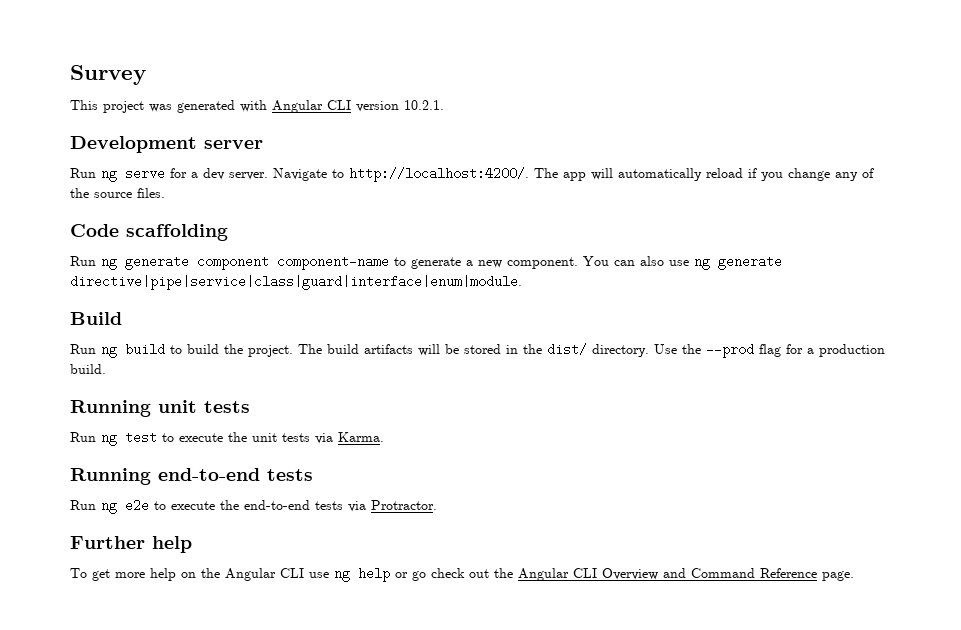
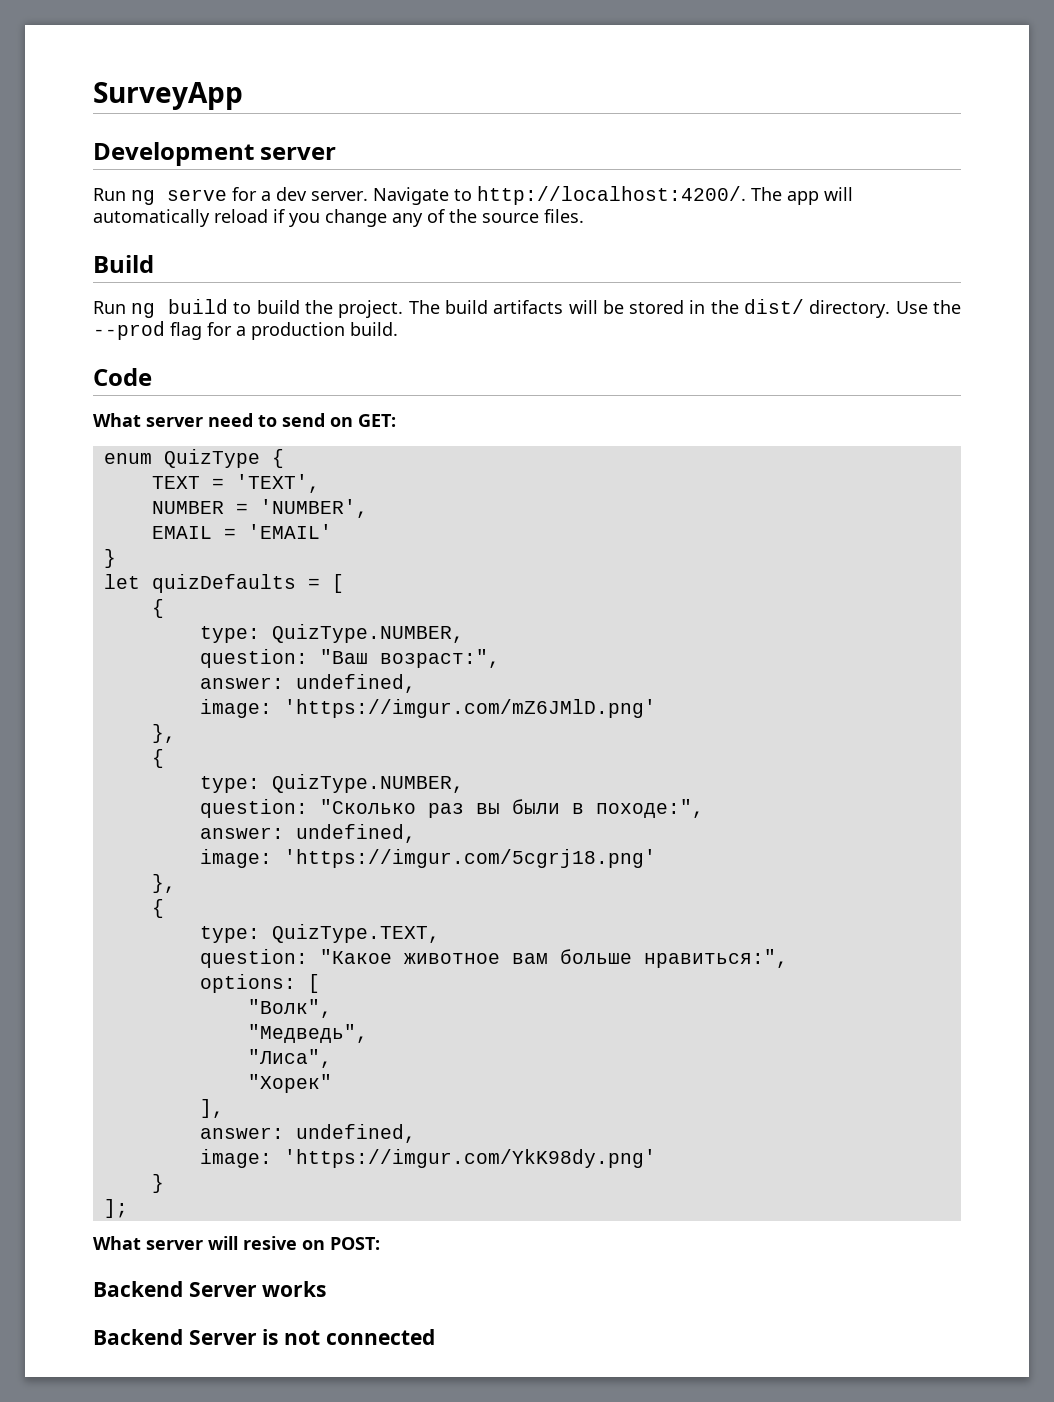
- Survey
- This project was generated with Angular CLI version 10.2.1.
+ SurveyApp
- Code scaffolding
- Run ng generate component component-name to generate a new component. You can also use ng generate directive|pipe|service|class|guard|interface|enum|module.
- Running unit tests
- Run ng test to execute the unit tests via Karma.
- Running end-to-end tests
- Run ng e2e to execute the end-to-end tests via Protractor.
- Further help
- To get more help on the Angular CLI use ng help or go check out the Angular CLI Overview and Command Reference page.
+ Code
+ What server need to send on GET:
+ enum QuizType {
+ TEXT = 'TEXT',
+ NUMBER = 'NUMBER',
+ EMAIL = 'EMAIL'
+ }
+ let quizDefaults = [
+ {
+ type: QuizType.NUMBER,
+ question: "Ваш возраст:",
+ answer: undefined,
+ image: 'https://imgur.com/mZ6JMlD.png'
+ },
+ {
+ type: QuizType.NUMBER,
+ question: "Сколько раз вы были в походе:",
+ answer: undefined,
+ image: 'https://imgur.com/5cgrj18.png'
+ },
+ {
+ type: QuizType.TEXT,
+ question: "Какое животное вам больше нравиться:",
+ options: [
+ "Волк",
+ "Медведь",
+ "Лиса",
+ "Хорек"
+ ],
+ answer: undefined,
+ image: 'https://imgur.com/YkK98dy.png'
+ }
+ ];
+ What server will resive on POST:
+ Backend Server works
+ Backend Server is not connected

